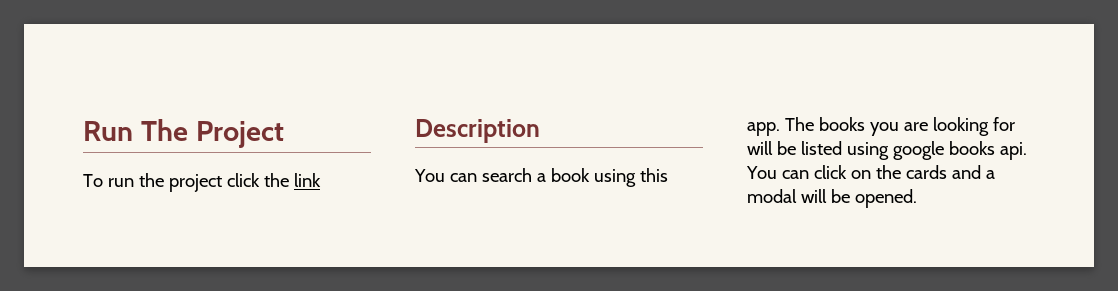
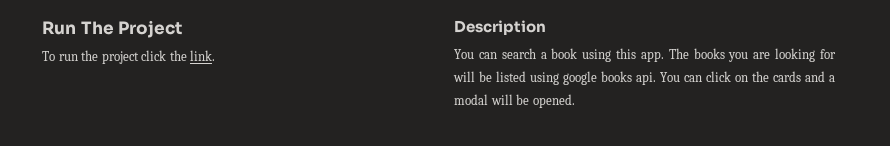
- To run the project click the link
+ To run the project click the link.

